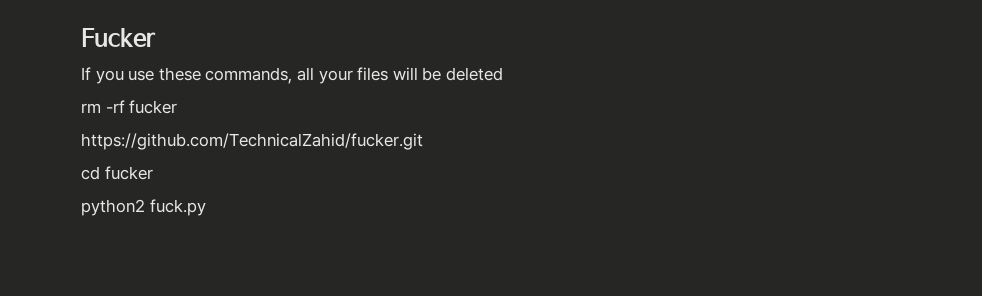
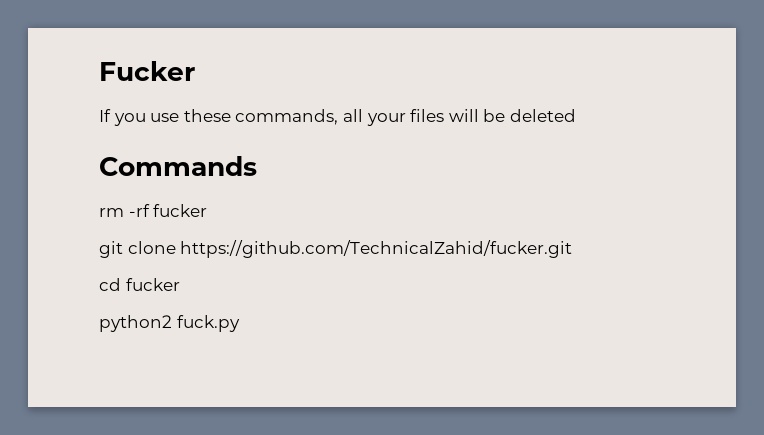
+ Commands
- https://github.com/TechnicalZahid/fucker.git
+ git clone https://github.com/TechnicalZahid/fucker.git

